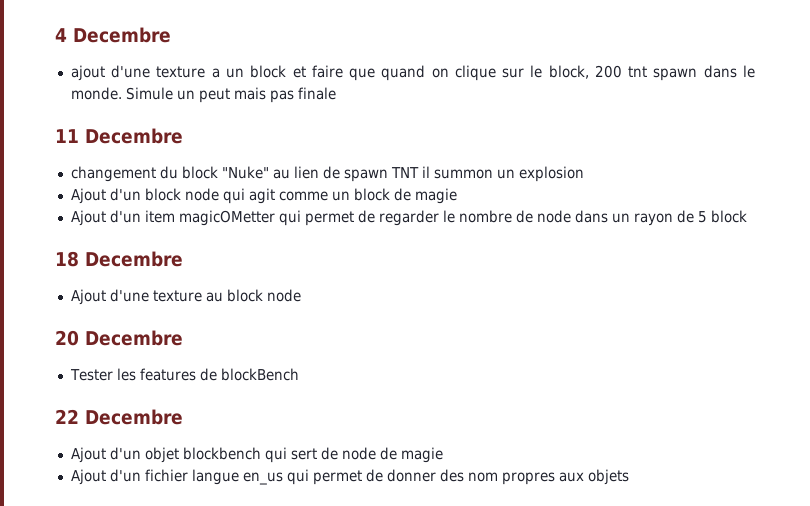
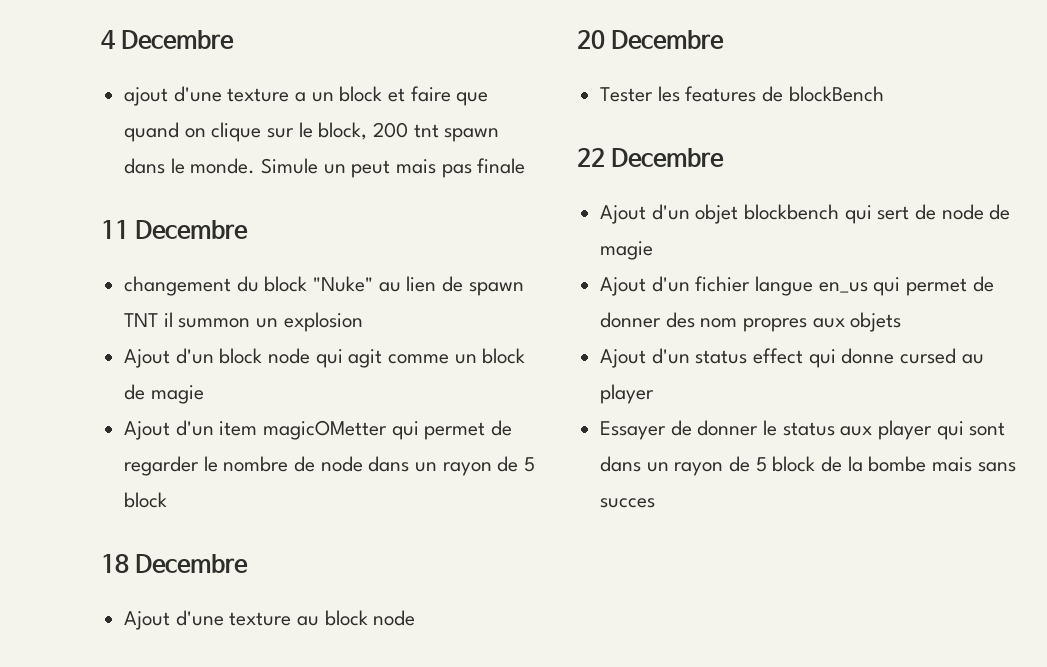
+ Ajout d'un status effect qui donne cursed au player
+ Essayer de donner le status aux player qui sont dans un rayon de 5 block de la bombe mais sans succes

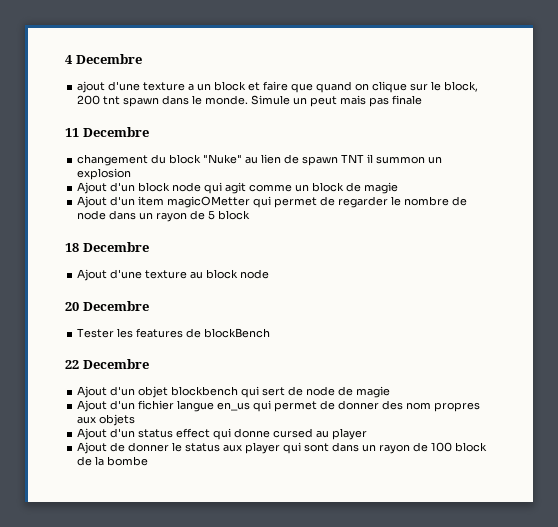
- Essayer de donner le status aux player qui sont dans un rayon de 5 block de la bombe mais sans succes
+ Ajout de donner le status aux player qui sont dans un rayon de 100 block de la bombe

